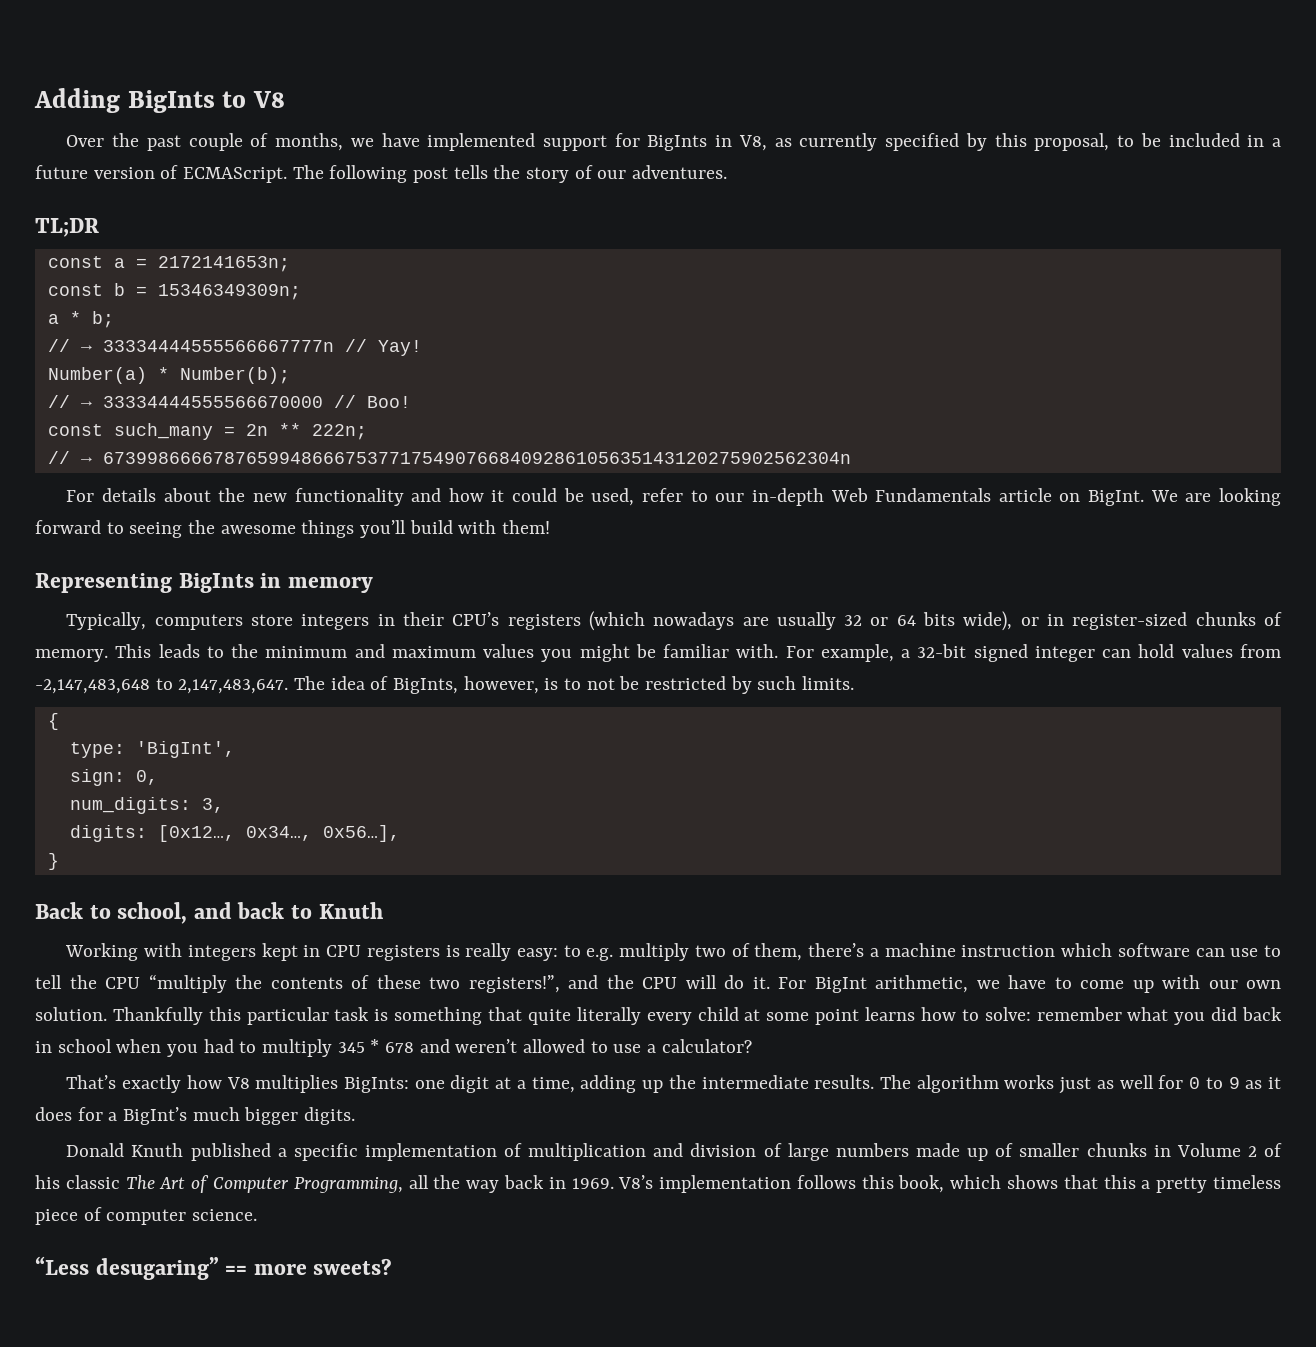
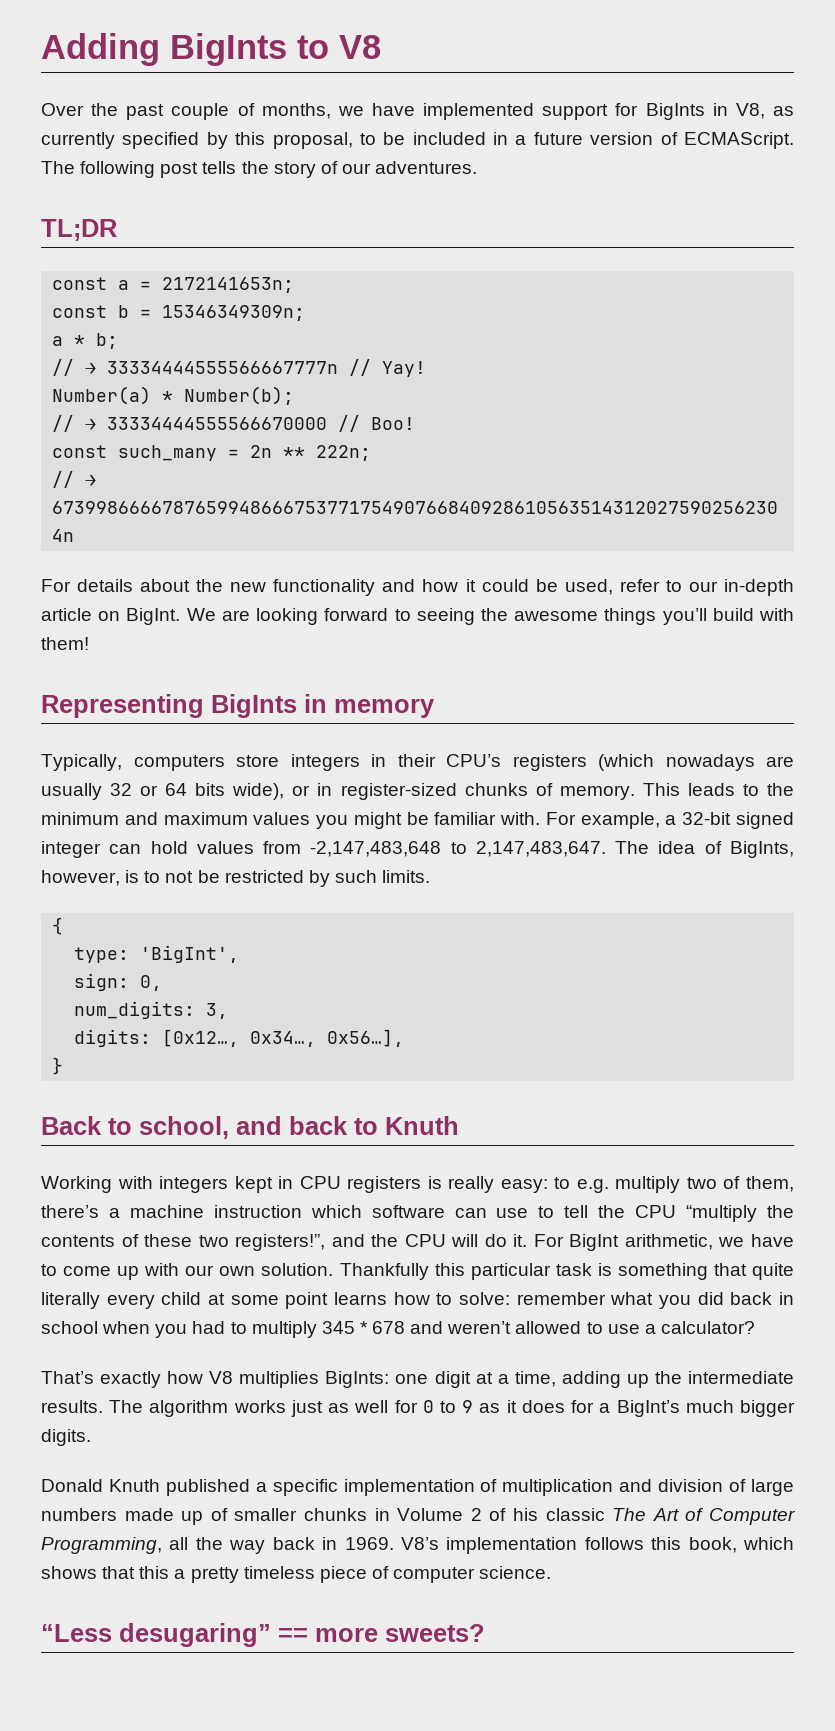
- For details about the new functionality and how it could be used, refer to our in-depth Web Fundamentals article on BigInt.
+ For details about the new functionality and how it could be used, refer to our in-depth article on BigInt.

